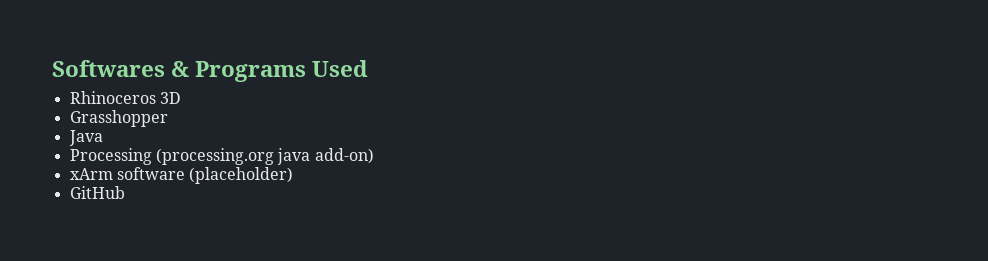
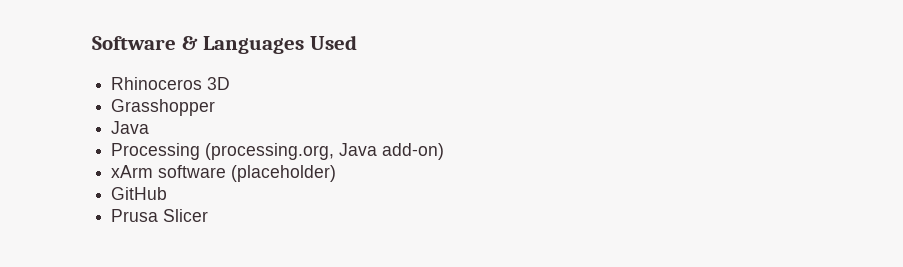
- Softwares & Programs Used
+ Software & Languages Used
- Processing (processing.org java add-on)
+ Processing (processing.org, Java add-on)
+ Prusa Slicer

